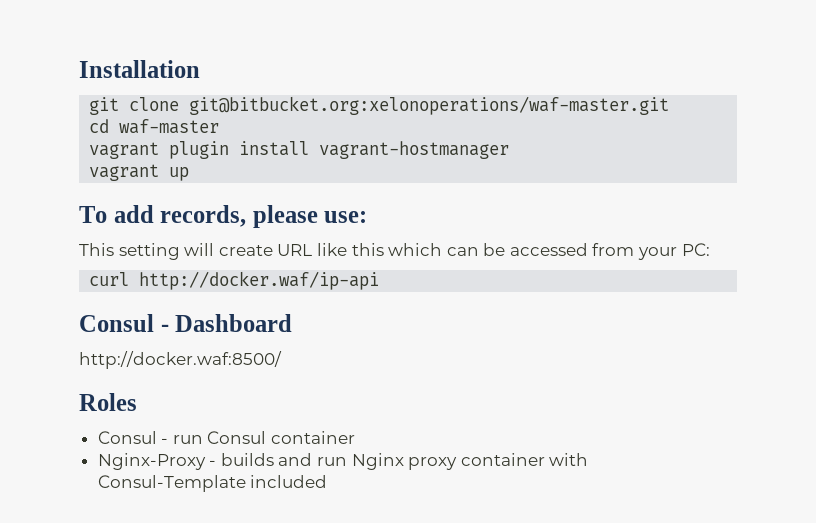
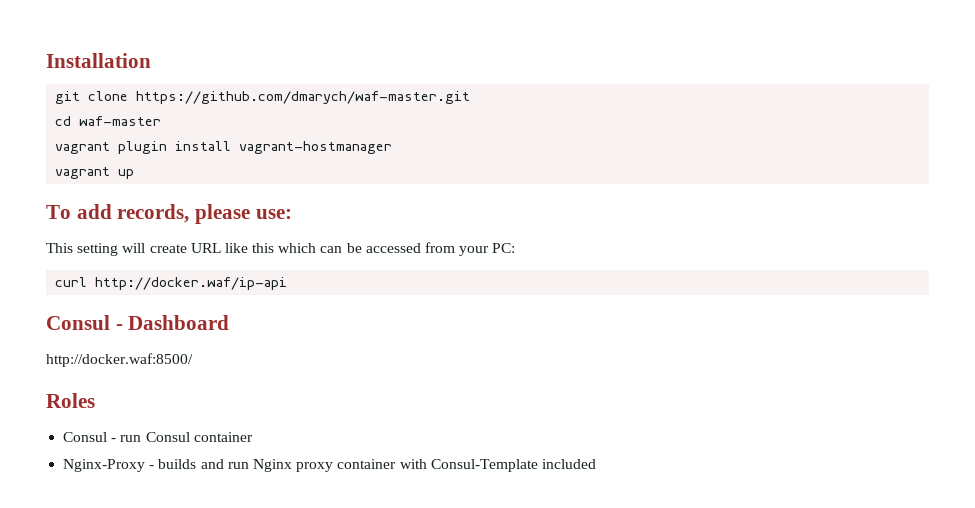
- git clone git@bitbucket.org:xelonoperations/waf-master.git
+ git clone https://github.com/dmarych/waf-master.git

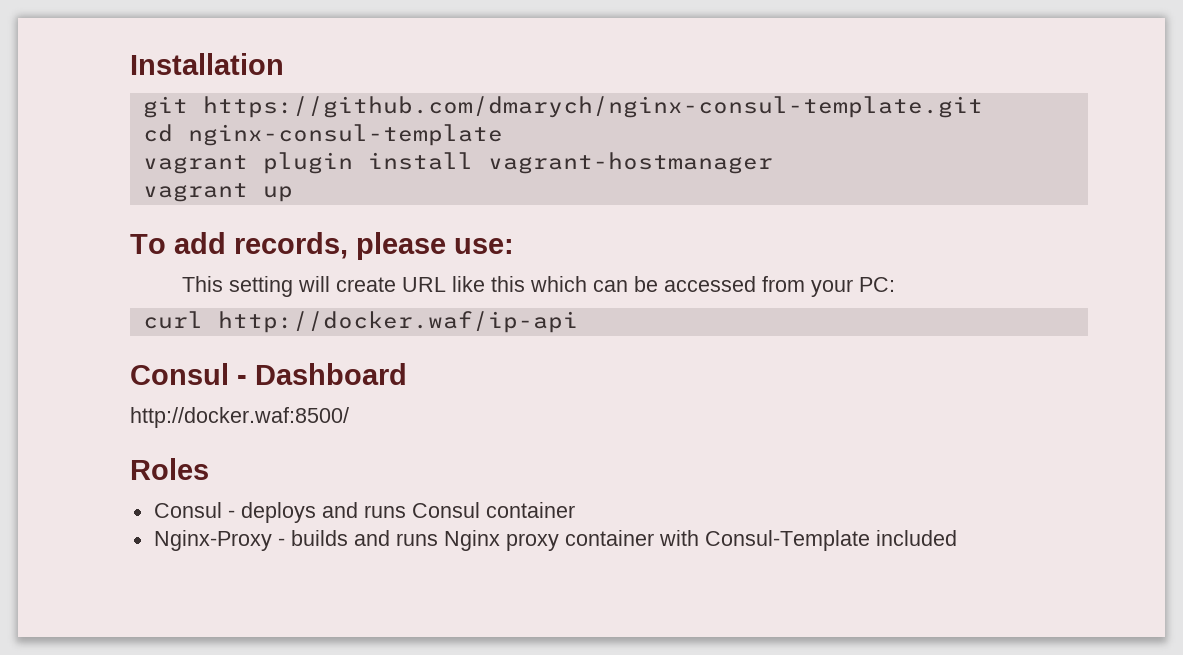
- git clone https://github.com/dmarych/waf-master.git
+ git https://github.com/dmarych/nginx-consul-template.git
- cd waf-master
+ cd nginx-consul-template
- Consul - run Consul container
+ Consul - deploys and runs Consul container
- Nginx-Proxy - builds and run Nginx proxy container with Consul-Template included
+ Nginx-Proxy - builds and runs Nginx proxy container with Consul-Template included

